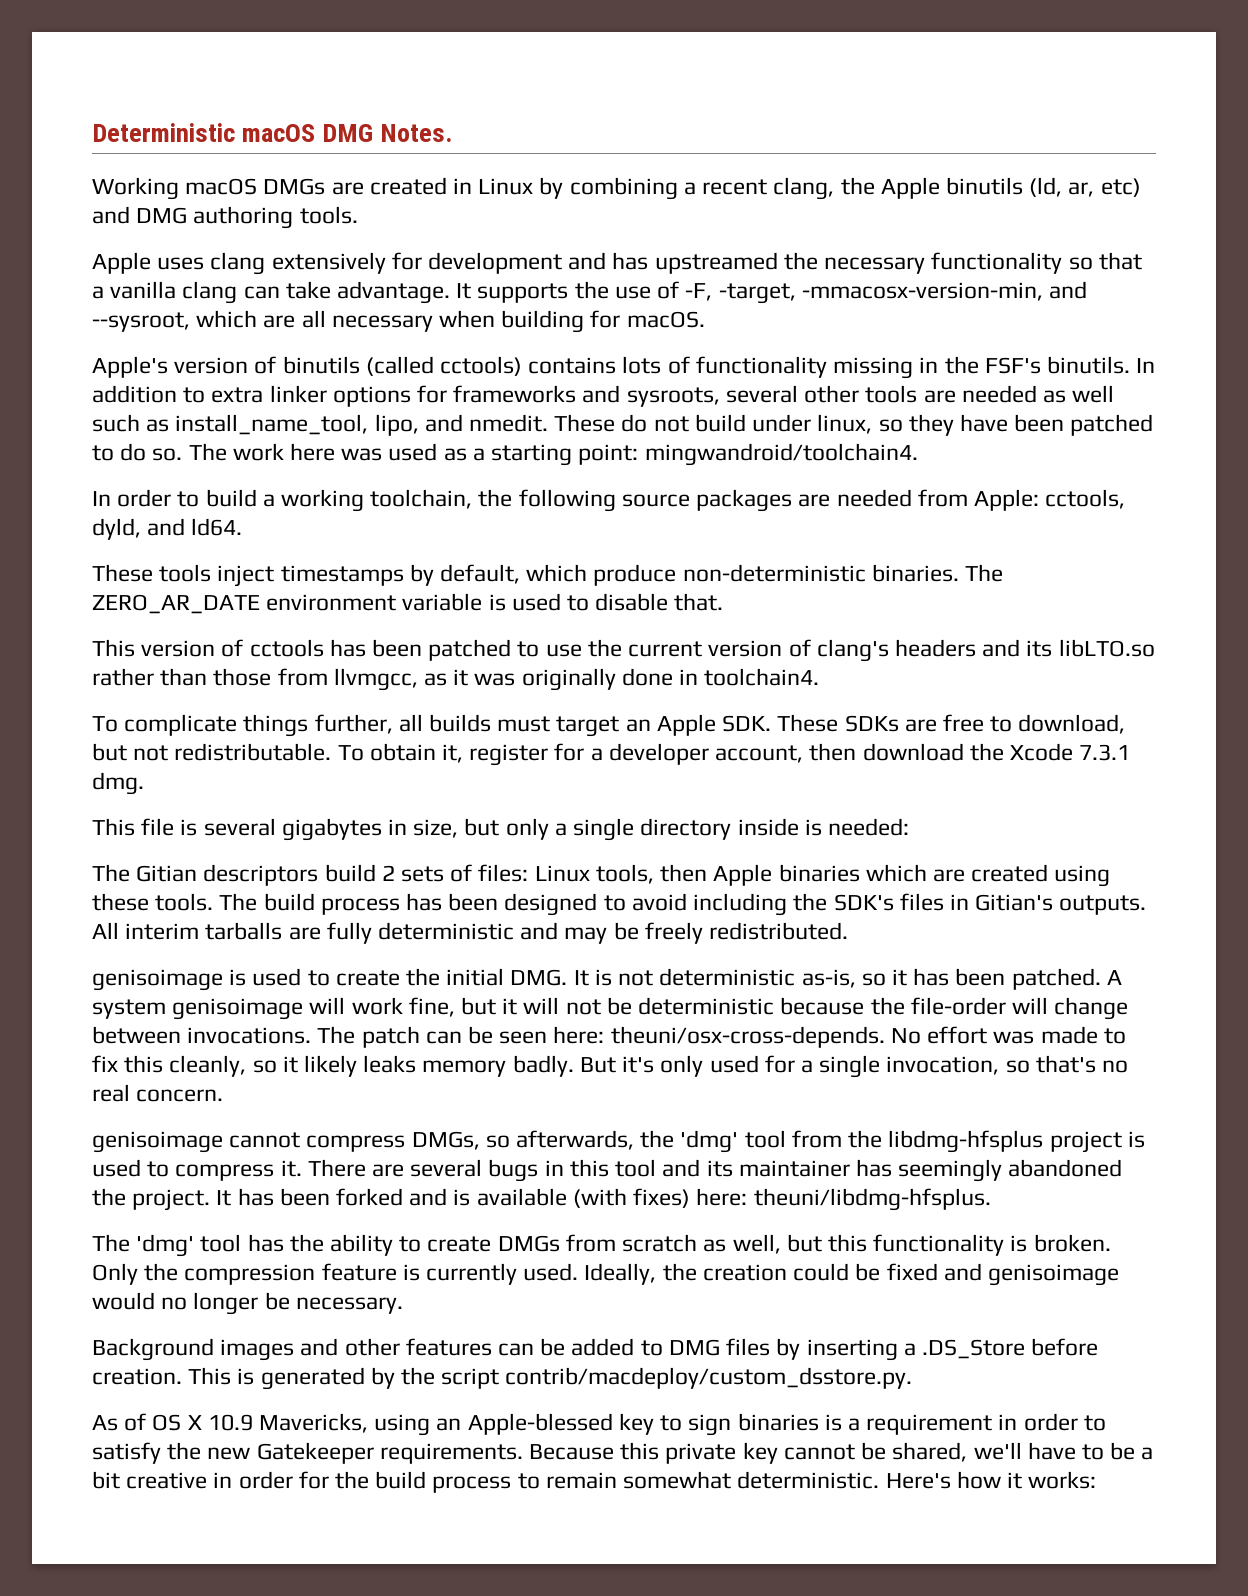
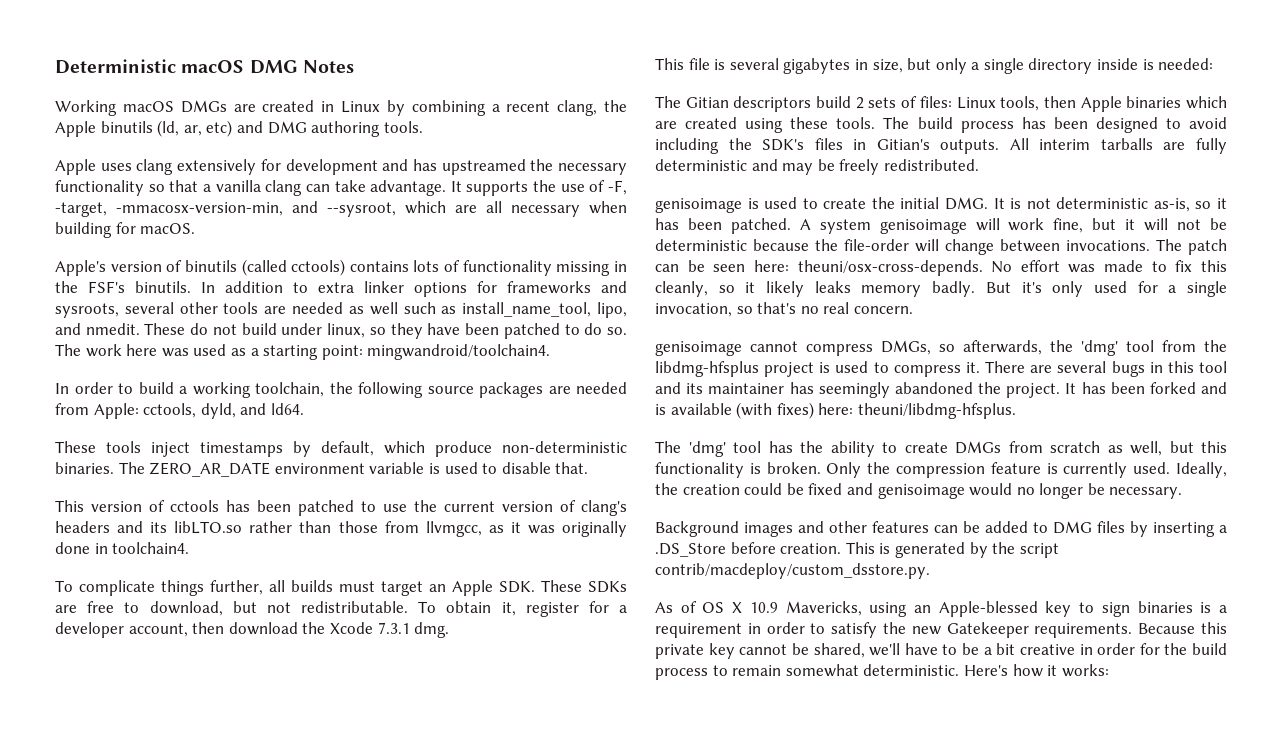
- Deterministic macOS DMG Notes.
+ Deterministic macOS DMG Notes

